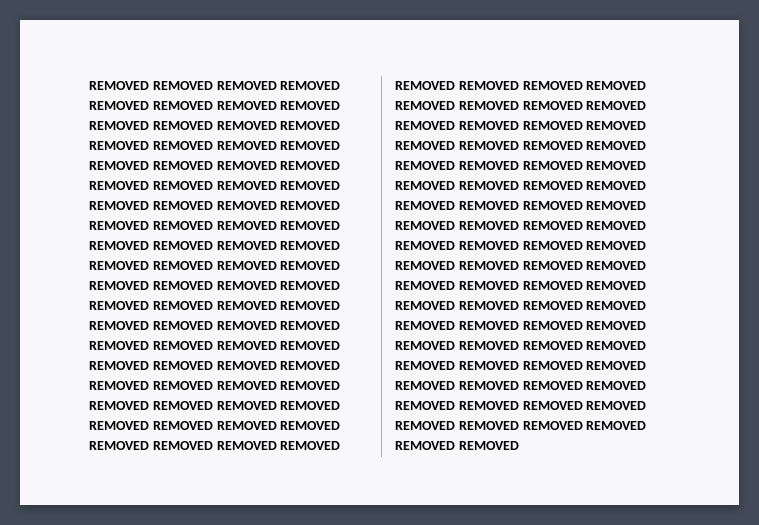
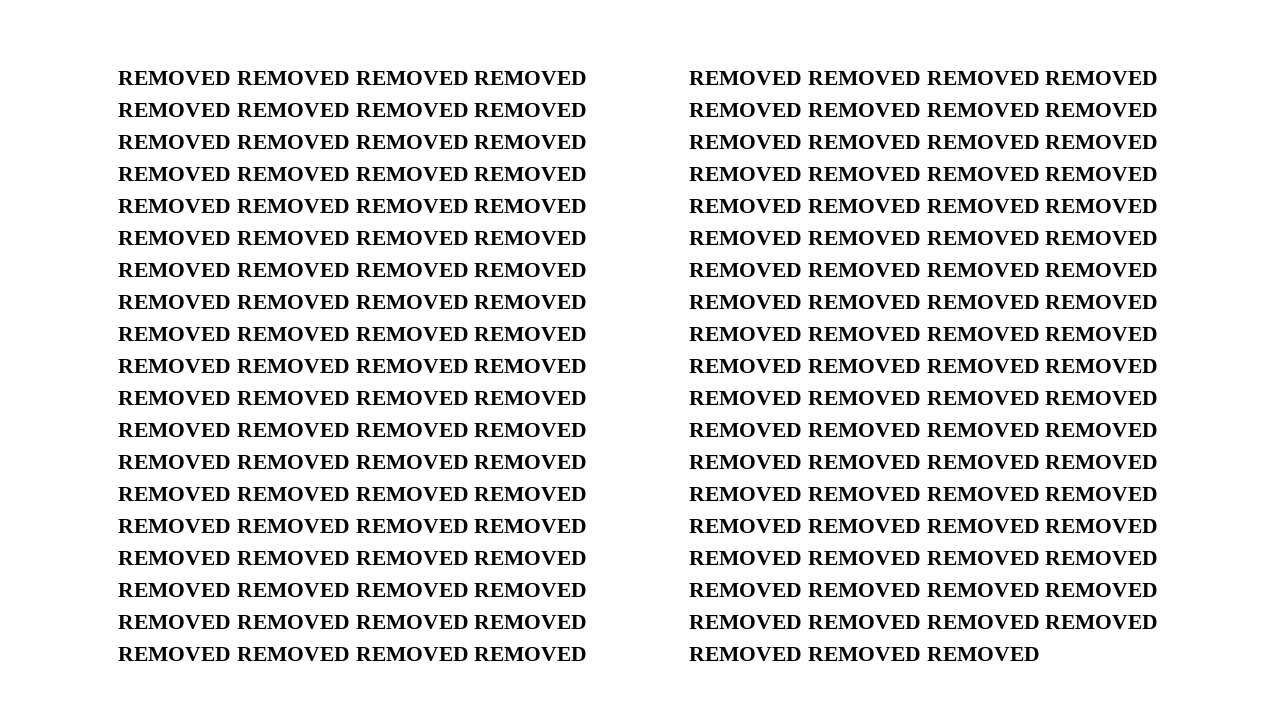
- REMOVED REMOVED REMOVED REMOVED REMOVED REMOVED REMOVED REMOVED REMOVED REMOVED REMOVED REMOVED REMOVED REMOVED REMOVED REMOVED REMOVED REMOVED REMOVED REMOVED REMOVED REMOVED REMOVED REMOVED REMOVED REMOVED REMOVED REMOVED REMOVED REMOVED REMOVED REMOVED REMOVED REMOVED REMOVED REMOVED REMOVED REMOVED REMOVED REMOVED REMOVED REMOVED REMOVED REMOVED REMOVED REMOVED REMOVED REMOVED REMOVED REMOVED REMOVED REMOVED REMOVED REMOVED REMOVED REMOVED REMOVED REMOVED REMOVED REMOVED REMOVED REMOVED REMOVED REMOVED REMOVED REMOVED REMOVED REMOVED REMOVED REMOVED REMOVED REMOVED REMOVED REMOVED REMOVED REMOVED REMOVED REMOVED REMOVED REMOVED REMOVED REMOVED REMOVED REMOVED REMOVED REMOVED REMOVED REMOVED REMOVED REMOVED REMOVED REMOVED REMOVED REMOVED REMOVED REMOVED REMOVED REMOVED REMOVED REMOVED REMOVED REMOVED REMOVED REMOVED REMOVED REMOVED REMOVED REMOVED REMOVED REMOVED REMOVED REMOVED REMOVED REMOVED REMOVED REMOVED REMOVED REMOVED REMOVED REMOVED REMOVED REMOVED REMOVED REMOVED REMOVED REMOVED REMOVED REMOVED REMOVED REMOVED REMOVED REMOVED REMOVED REMOVED REMOVED REMOVED REMOVED REMOVED REMOVED REMOVED REMOVED REMOVED REMOVED REMOVED REMOVED REMOVED REMOVED REMOVED REMOVED REMOVED
+ REMOVED REMOVED REMOVED REMOVED REMOVED REMOVED REMOVED REMOVED REMOVED REMOVED REMOVED REMOVED REMOVED REMOVED REMOVED REMOVED REMOVED REMOVED REMOVED REMOVED REMOVED REMOVED REMOVED REMOVED REMOVED REMOVED REMOVED REMOVED REMOVED REMOVED REMOVED REMOVED REMOVED REMOVED REMOVED REMOVED REMOVED REMOVED REMOVED REMOVED REMOVED REMOVED REMOVED REMOVED REMOVED REMOVED REMOVED REMOVED REMOVED REMOVED REMOVED REMOVED REMOVED REMOVED REMOVED REMOVED REMOVED REMOVED REMOVED REMOVED REMOVED REMOVED REMOVED REMOVED REMOVED REMOVED REMOVED REMOVED REMOVED REMOVED REMOVED REMOVED REMOVED REMOVED REMOVED REMOVED REMOVED REMOVED REMOVED REMOVED REMOVED REMOVED REMOVED REMOVED REMOVED REMOVED REMOVED REMOVED REMOVED REMOVED REMOVED REMOVED REMOVED REMOVED REMOVED REMOVED REMOVED REMOVED REMOVED REMOVED REMOVED REMOVED REMOVED REMOVED REMOVED REMOVED REMOVED REMOVED REMOVED REMOVED REMOVED REMOVED REMOVED REMOVED REMOVED REMOVED REMOVED REMOVED REMOVED REMOVED REMOVED REMOVED REMOVED REMOVED REMOVED REMOVED REMOVED REMOVED REMOVED REMOVED REMOVED REMOVED REMOVED REMOVED REMOVED REMOVED REMOVED REMOVED REMOVED REMOVED REMOVED REMOVED REMOVED REMOVED REMOVED REMOVED REMOVED REMOVED REMOVED REMOVED REMOVED

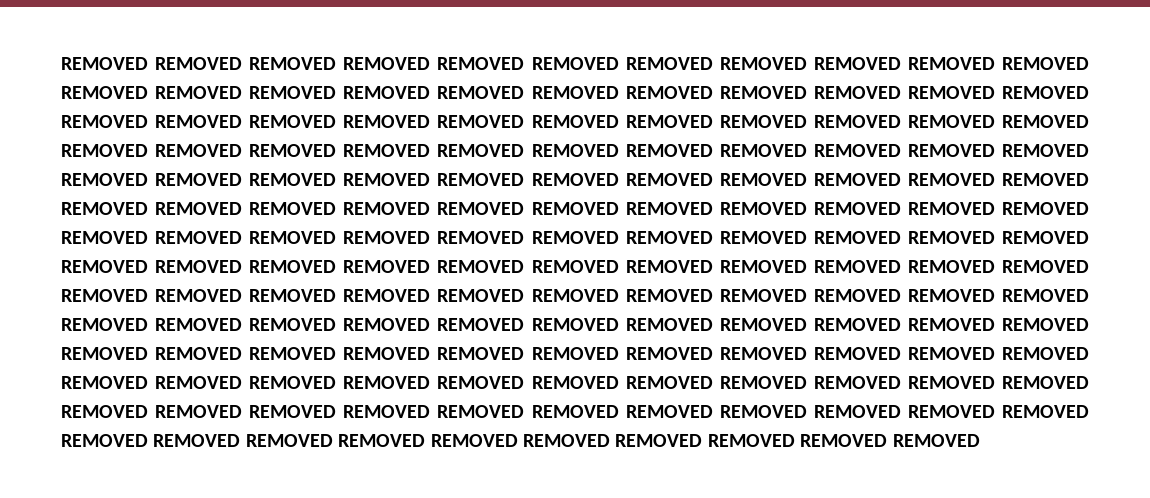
- REMOVED REMOVED REMOVED REMOVED REMOVED REMOVED REMOVED REMOVED REMOVED REMOVED REMOVED REMOVED REMOVED REMOVED REMOVED REMOVED REMOVED REMOVED REMOVED REMOVED REMOVED REMOVED REMOVED REMOVED REMOVED REMOVED REMOVED REMOVED REMOVED REMOVED REMOVED REMOVED REMOVED REMOVED REMOVED REMOVED REMOVED REMOVED REMOVED REMOVED REMOVED REMOVED REMOVED REMOVED REMOVED REMOVED REMOVED REMOVED REMOVED REMOVED REMOVED REMOVED REMOVED REMOVED REMOVED REMOVED REMOVED REMOVED REMOVED REMOVED REMOVED REMOVED REMOVED REMOVED REMOVED REMOVED REMOVED REMOVED REMOVED REMOVED REMOVED REMOVED REMOVED REMOVED REMOVED REMOVED REMOVED REMOVED REMOVED REMOVED REMOVED REMOVED REMOVED REMOVED REMOVED REMOVED REMOVED REMOVED REMOVED REMOVED REMOVED REMOVED REMOVED REMOVED REMOVED REMOVED REMOVED REMOVED REMOVED REMOVED REMOVED REMOVED REMOVED REMOVED REMOVED REMOVED REMOVED REMOVED REMOVED REMOVED REMOVED REMOVED REMOVED REMOVED REMOVED REMOVED REMOVED REMOVED REMOVED REMOVED REMOVED REMOVED REMOVED REMOVED REMOVED REMOVED REMOVED REMOVED REMOVED REMOVED REMOVED REMOVED REMOVED REMOVED REMOVED REMOVED REMOVED REMOVED REMOVED REMOVED REMOVED REMOVED REMOVED REMOVED REMOVED REMOVED REMOVED REMOVED REMOVED REMOVED REMOVED
+ REMOVED REMOVED REMOVED REMOVED REMOVED REMOVED REMOVED REMOVED REMOVED REMOVED REMOVED REMOVED REMOVED REMOVED REMOVED REMOVED REMOVED REMOVED REMOVED REMOVED REMOVED REMOVED REMOVED REMOVED REMOVED REMOVED REMOVED REMOVED REMOVED REMOVED REMOVED REMOVED REMOVED REMOVED REMOVED REMOVED REMOVED REMOVED REMOVED REMOVED REMOVED REMOVED REMOVED REMOVED REMOVED REMOVED REMOVED REMOVED REMOVED REMOVED REMOVED REMOVED REMOVED REMOVED REMOVED REMOVED REMOVED REMOVED REMOVED REMOVED REMOVED REMOVED REMOVED REMOVED REMOVED REMOVED REMOVED REMOVED REMOVED REMOVED REMOVED REMOVED REMOVED REMOVED REMOVED REMOVED REMOVED REMOVED REMOVED REMOVED REMOVED REMOVED REMOVED REMOVED REMOVED REMOVED REMOVED REMOVED REMOVED REMOVED REMOVED REMOVED REMOVED REMOVED REMOVED REMOVED REMOVED REMOVED REMOVED REMOVED REMOVED REMOVED REMOVED REMOVED REMOVED REMOVED REMOVED REMOVED REMOVED REMOVED REMOVED REMOVED REMOVED REMOVED REMOVED REMOVED REMOVED REMOVED REMOVED REMOVED REMOVED REMOVED REMOVED REMOVED REMOVED REMOVED REMOVED REMOVED REMOVED REMOVED REMOVED REMOVED REMOVED REMOVED REMOVED REMOVED REMOVED REMOVED REMOVED REMOVED REMOVED REMOVED REMOVED REMOVED REMOVED REMOVED REMOVED REMOVED REMOVED REMOVED REMOVED REMOVED REMOVED

